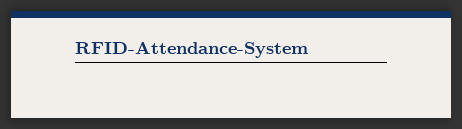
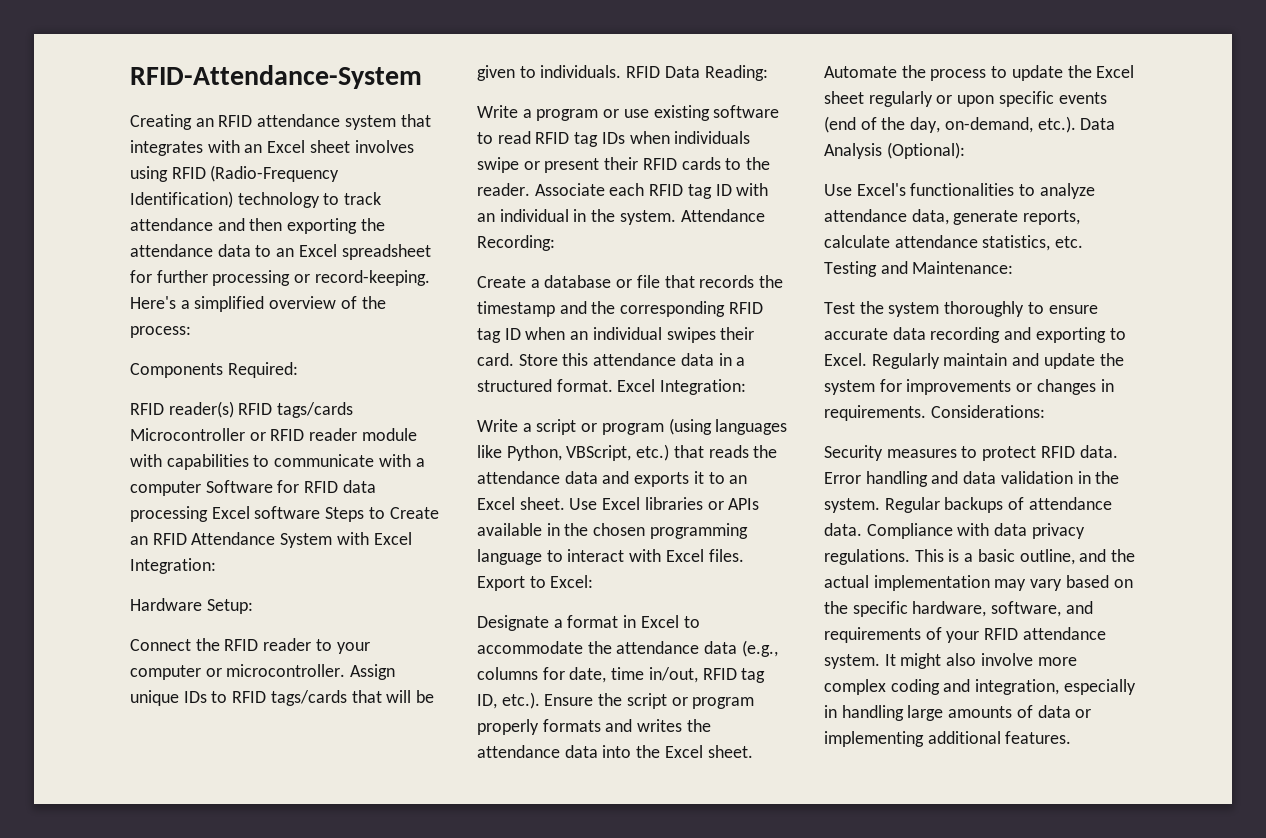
+ Creating an RFID attendance system that integrates with an Excel sheet involves using RFID (Radio-Frequency Identification) technology to track attendance and then exporting the attendance data to an Excel spreadsheet for further processing or record-keeping. Here's a simplified overview of the process:
+ Components Required:
+ RFID reader(s) RFID tags/cards Microcontroller or RFID reader module with capabilities to communicate with a computer Software for RFID data processing Excel software Steps to Create an RFID Attendance System with Excel Integration:
+ Hardware Setup:
+ Connect the RFID reader to your computer or microcontroller. Assign unique IDs to RFID tags/cards that will be given to individuals. RFID Data Reading:
+ Write a program or use existing software to read RFID tag IDs when individuals swipe or present their RFID cards to the reader. Associate each RFID tag ID with an individual in the system. Attendance Recording:
+ Create a database or file that records the timestamp and the corresponding RFID tag ID when an individual swipes their card. Store this attendance data in a structured format. Excel Integration:
+ Write a script or program (using languages like Python, VBScript, etc.) that reads the attendance data and exports it to an Excel sheet. Use Excel libraries or APIs available in the chosen programming language to interact with Excel files. Export to Excel:
+ Designate a format in Excel to accommodate the attendance data (e.g., columns for date, time in/out, RFID tag ID, etc.). Ensure the script or program properly formats and writes the attendance data into the Excel sheet. Automate the process to update the Excel sheet regularly or upon specific events (end of the day, on-demand, etc.). Data Analysis (Optional):
+ Use Excel's functionalities to analyze attendance data, generate reports, calculate attendance statistics, etc. Testing and Maintenance:
+ Test the system thoroughly to ensure accurate data recording and exporting to Excel. Regularly maintain and update the system for improvements or changes in requirements. Considerations:
+ Security measures to protect RFID data. Error handling and data validation in the system. Regular backups of attendance data. Compliance with data privacy regulations. This is a basic outline, and the actual implementation may vary based on the specific hardware, software, and requirements of your RFID attendance system. It might also involve more complex coding and integration, especially in handling large amounts of data or implementing additional features.

